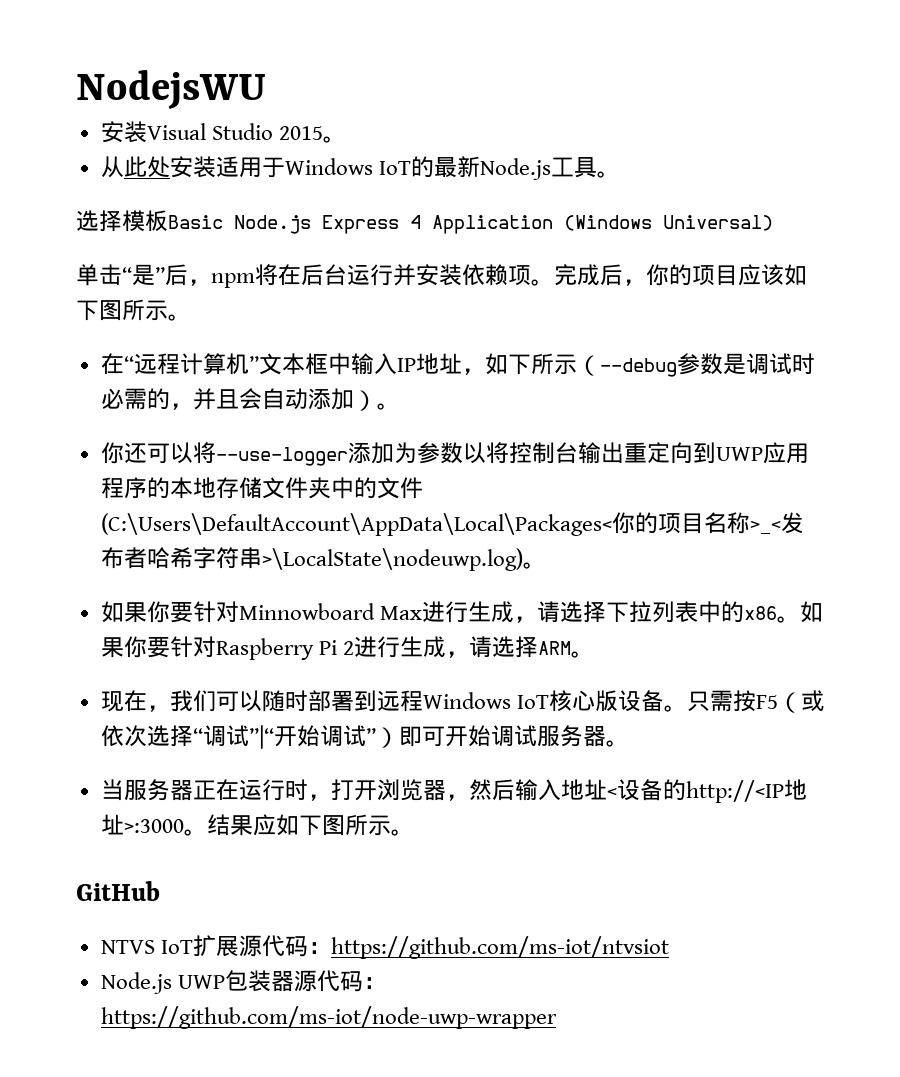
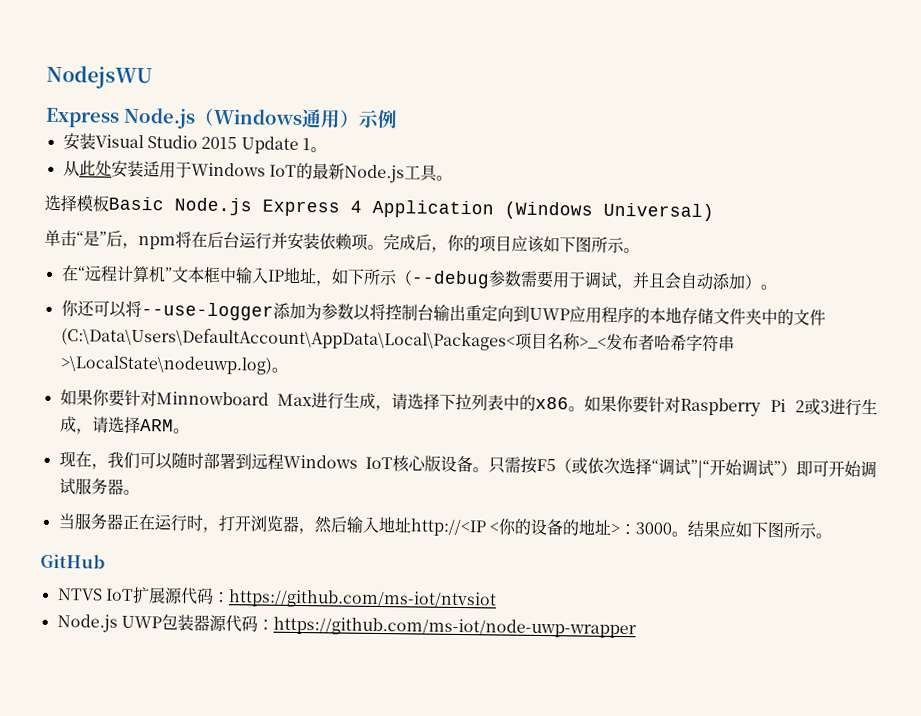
+ Express Node.js（Windows通用）示例
- 安装Visual Studio 2015。
+ 安装Visual Studio 2015 Update 1。
- 在“远程计算机”文本框中输入IP地址，如下所示（--debug参数是调试时必需的，并且会自动添加）。
+ 在“远程计算机”文本框中输入IP地址，如下所示（--debug参数需要用于调试，并且会自动添加）。
- 你还可以将--use-logger添加为参数以将控制台输出重定向到UWP应用程序的本地存储文件夹中的文件(C:\Users\DefaultAccount\AppData\Local\Packages<你的项目名称>_<发布者哈希字符串>\LocalState\nodeuwp.log)。
+ 你还可以将--use-logger添加为参数以将控制台输出重定向到UWP应用程序的本地存储文件夹中的文件(C:\Data\Users\DefaultAccount\AppData\Local\Packages<项目名称>_<发布者哈希字符串>\LocalState\nodeuwp.log)。
- 如果你要针对Raspberry Pi 2进行生成，请选择ARM。
+ 如果你要针对Raspberry Pi 2或3进行生成，请选择ARM。
- 当服务器正在运行时，打开浏览器，然后输入地址<设备的http://<IP地址>:3000。
+ 当服务器正在运行时，打开浏览器，然后输入地址http://<IP <你的设备的地址>：3000。

